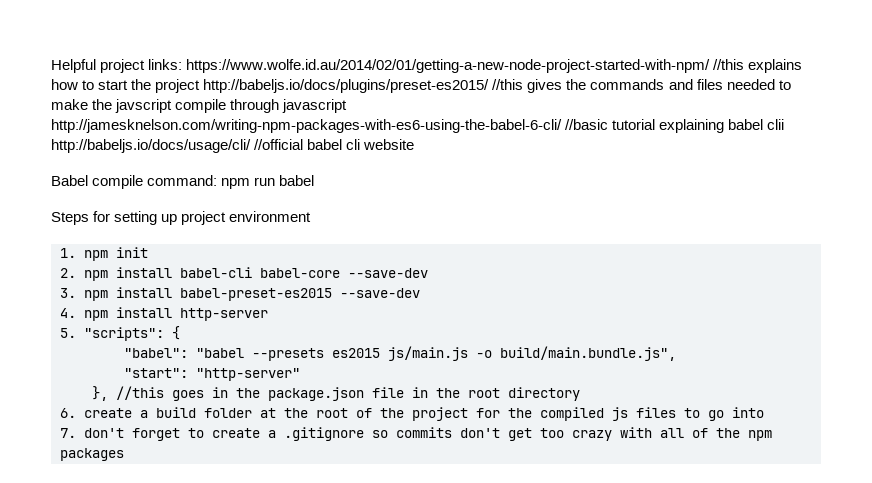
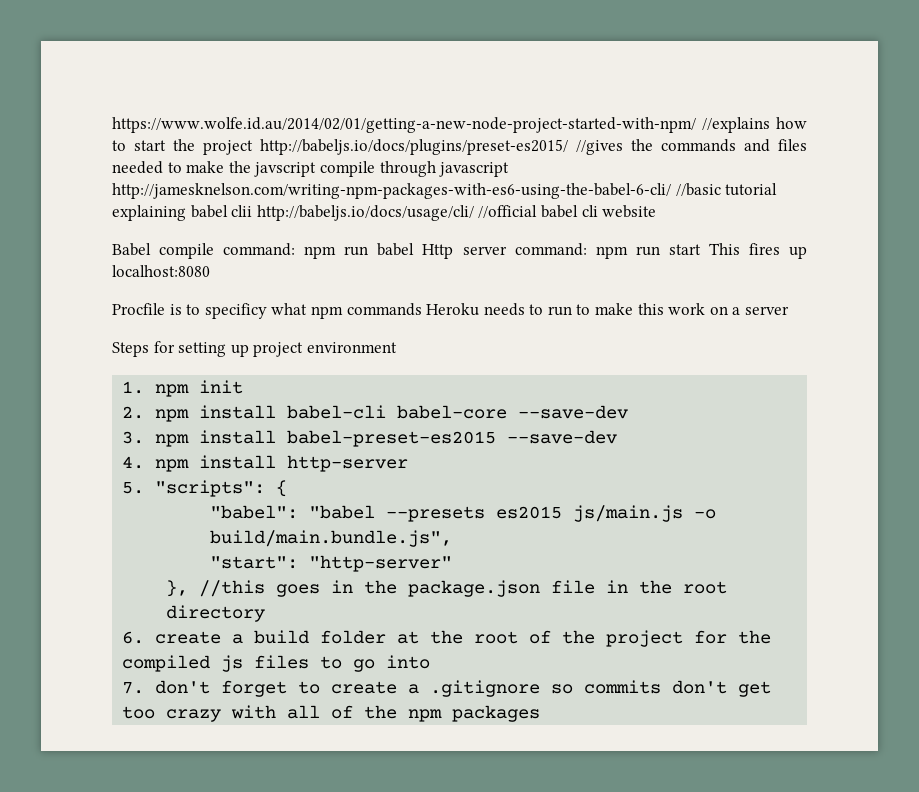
- Helpful project links: https://www.wolfe.id.au/2014/02/01/getting-a-new-node-project-started-with-npm/ //this explains how to start the project http://babeljs.io/docs/plugins/preset-es2015/ //this gives the commands and files needed to make the javscript compile through javascript http://jamesknelson.com/writing-npm-packages-with-es6-using-the-babel-6-cli/ //basic tutorial explaining babel clii http://babeljs.io/docs/usage/cli/ //official babel cli website
+ https://www.wolfe.id.au/2014/02/01/getting-a-new-node-project-started-with-npm/ //explains how to start the project http://babeljs.io/docs/plugins/preset-es2015/ //gives the commands and files needed to make the javscript compile through javascript http://jamesknelson.com/writing-npm-packages-with-es6-using-the-babel-6-cli/ //basic tutorial explaining babel clii http://babeljs.io/docs/usage/cli/ //official babel cli website
- Babel compile command: npm run babel
+ Babel compile command: npm run babel Http server command: npm run start This fires up localhost:8080
+ Procfile is to specificy what npm commands Heroku needs to run to make this work on a server

